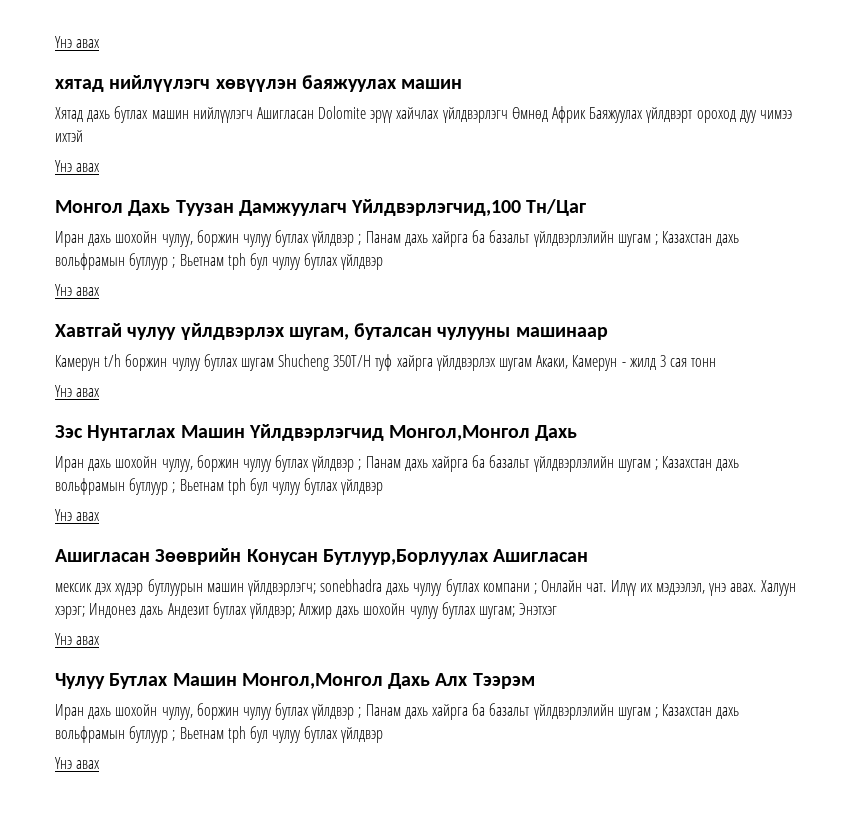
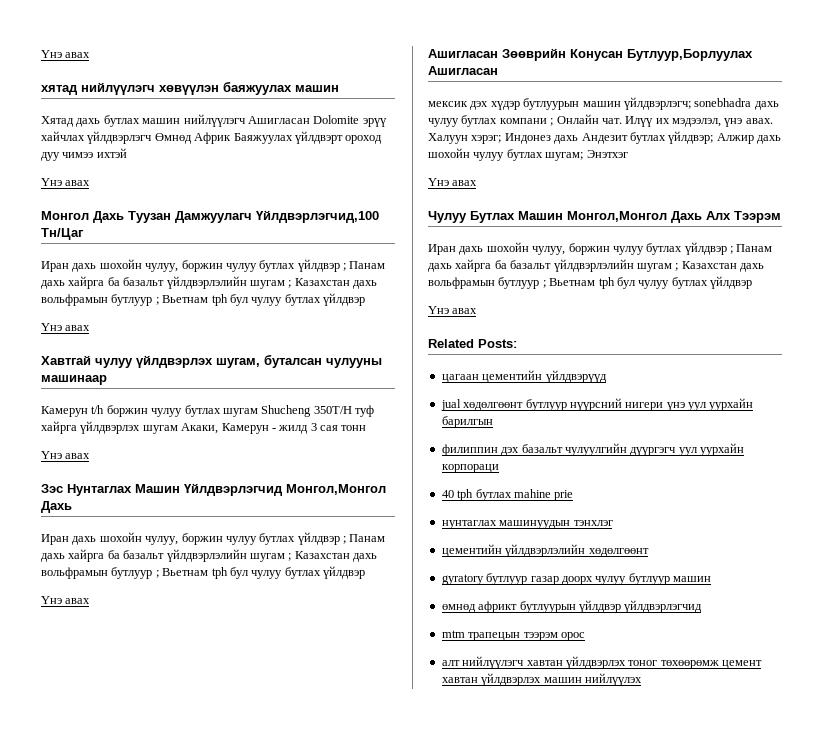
+ Related Posts:
+ цагаан цементийн үйлдвэрүүд
+ jual хөдөлгөөнт бутлуур нүүрсний нигери үнэ уул уурхайн барилгын
+ филиппин дэх базальт чулуулгийн дүүргэгч уул уурхайн корпораци
+ 40 tph бутлах mahine prie
+ нунтаглах машинуудын тэнхлэг
+ цементийн үйлдвэрлэлийн хөдөлгөөнт
+ gyratory бутлуур газар доорх чулуу бутлуур машин
+ өмнөд африкт бутлуурын үйлдвэр үйлдвэрлэгчид
+ mtm трапецын тээрэм орос
+ алт нийлүүлэгч хавтан үйлдвэрлэх тоног төхөөрөмж цемент хавтан үйлдвэрлэх машин нийлүүлэх

